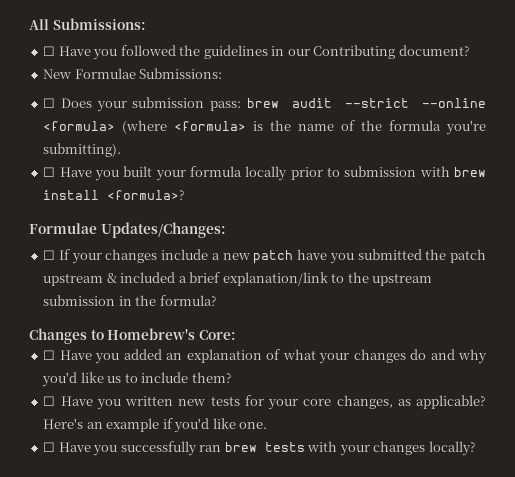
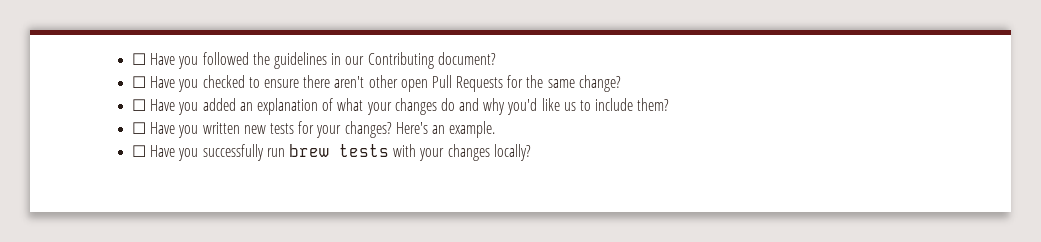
- All Submissions:
- New Formulae Submissions:
- ☐ Does your submission pass: brew audit --strict --online <formula> (where <formula> is the name of the formula you're submitting).
- ☐ Have you built your formula locally prior to submission with brew install <formula>?
- Formulae Updates/Changes:
- ☐ If your changes include a new patch have you submitted the patch upstream & included a brief explanation/link to the upstream submission in the formula?
- Changes to Homebrew's Core:
+ ☐ Have you checked to ensure there aren't other open Pull Requests for the same change?
- ☐ Have you written new tests for your core changes, as applicable? Here's an example if you'd like one.
+ ☐ Have you written new tests for your changes? Here's an example.
- ☐ Have you successfully ran brew tests with your changes locally?
+ ☐ Have you successfully run brew tests with your changes locally?

